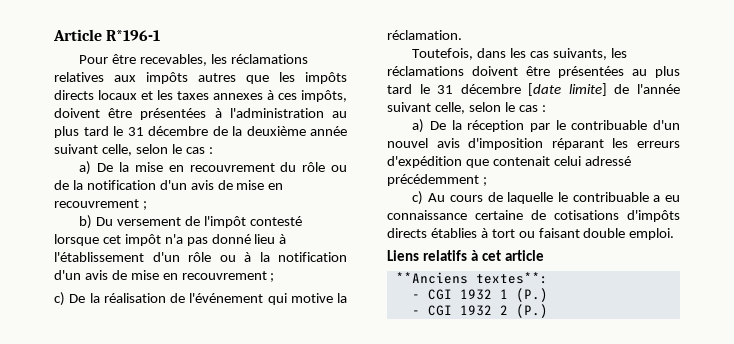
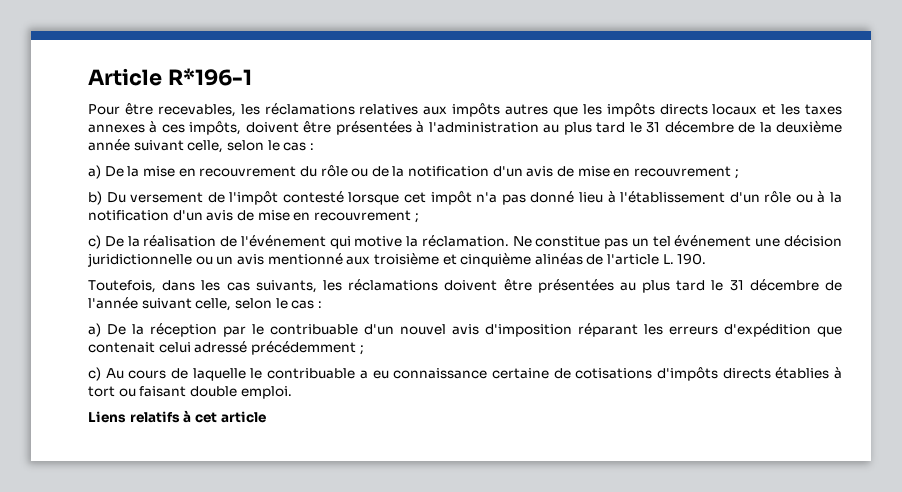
+ Ne constitue pas un tel événement une décision juridictionnelle ou un avis mentionné aux troisième et cinquième alinéas de l'article L. 190.
- Toutefois, dans les cas suivants, les réclamations doivent être présentées au plus tard le 31 décembre [date limite] de l'année suivant celle, selon le cas :
+ Toutefois, dans les cas suivants, les réclamations doivent être présentées au plus tard le 31 décembre de l'année suivant celle, selon le cas :
- **Anciens textes**:
- - CGI 1932 1 (P.)
- - CGI 1932 2 (P.)

